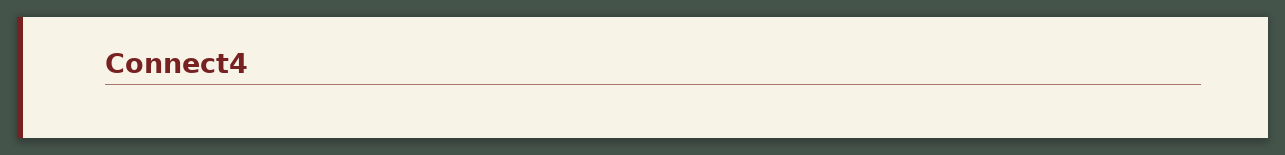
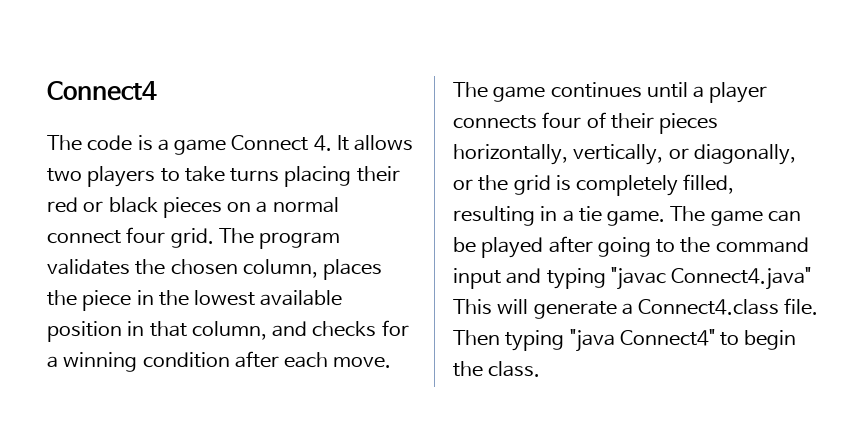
+ The code is a game Connect 4. It allows two players to take turns placing their red or black pieces on a normal connect four grid. The program validates the chosen column, places the piece in the lowest available position in that column, and checks for a winning condition after each move. The game continues until a player connects four of their pieces horizontally, vertically, or diagonally, or the grid is completely filled, resulting in a tie game. The game can be played after going to the command input and typing "javac Connect4.java" This will generate a Connect4.class file. Then typing "java Connect4" to begin the class.

